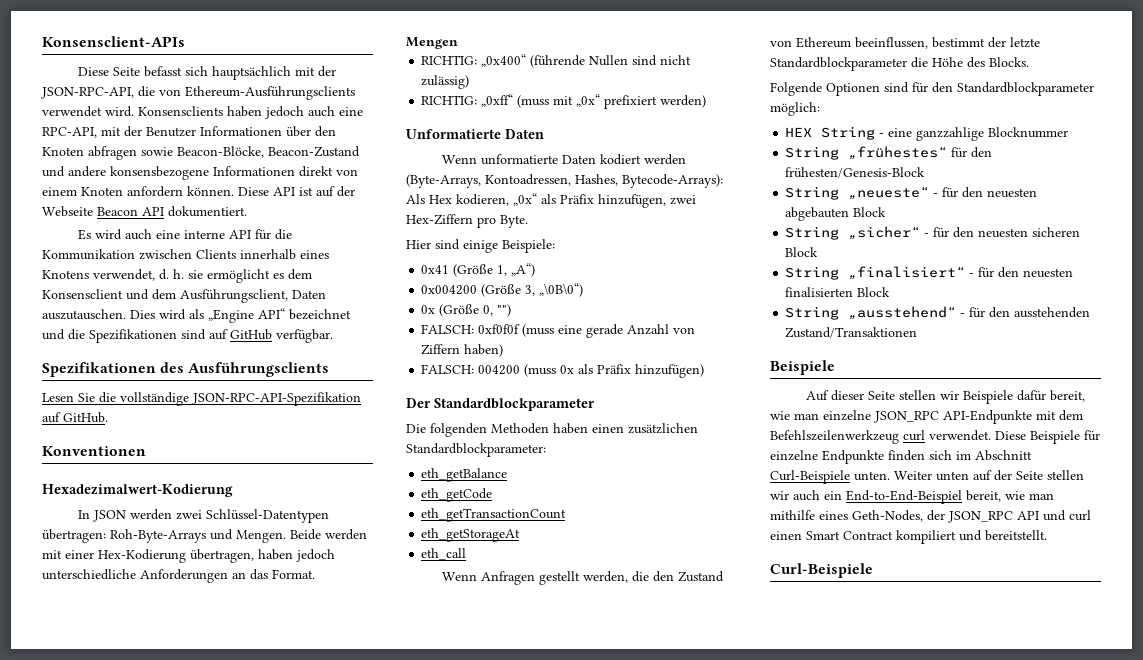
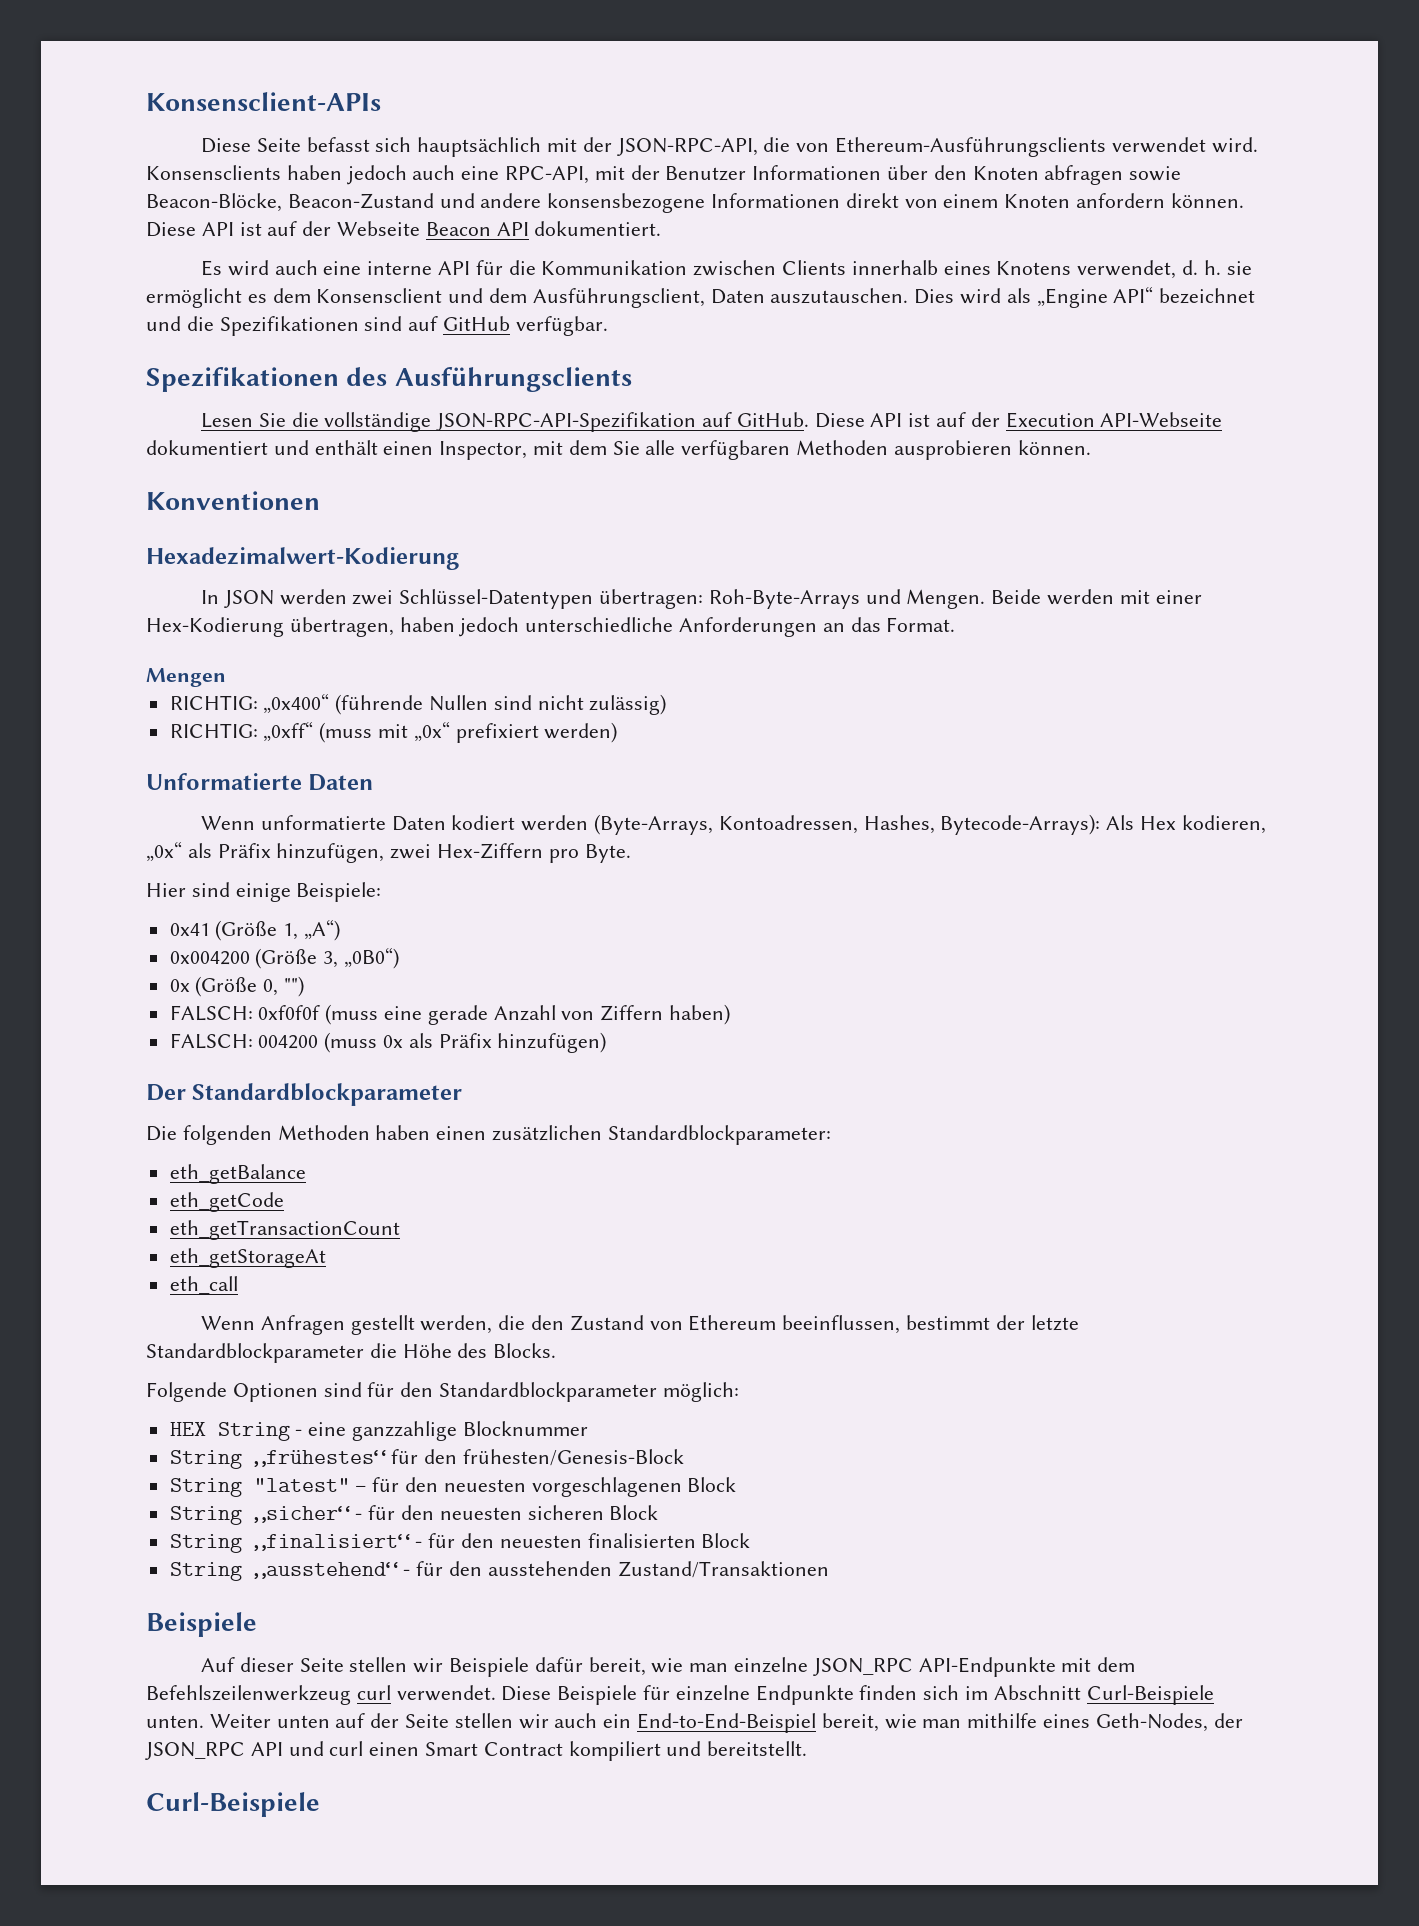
+ Diese API ist auf der Execution API-Webseite dokumentiert und enthält einen Inspector, mit dem Sie alle verfügbaren Methoden ausprobieren können.
- 0x004200 (Größe 3, „\0B\0“)
+ 0x004200 (Größe 3, „0B0“)
- String „neueste“ - für den neuesten abgebauten Block
+ String "latest" – für den neuesten vorgeschlagenen Block

